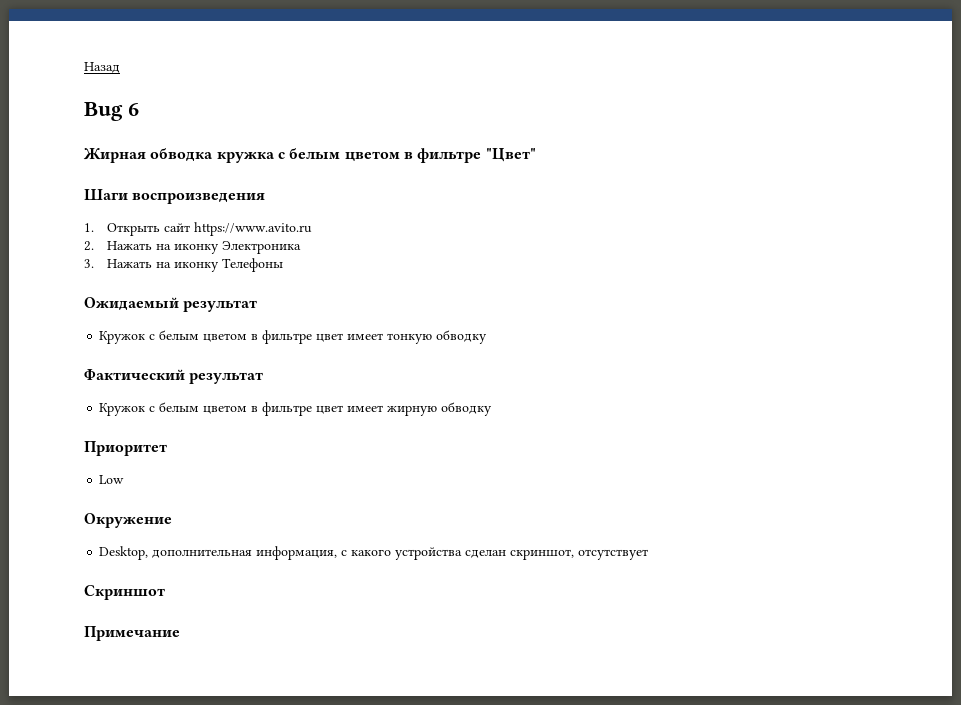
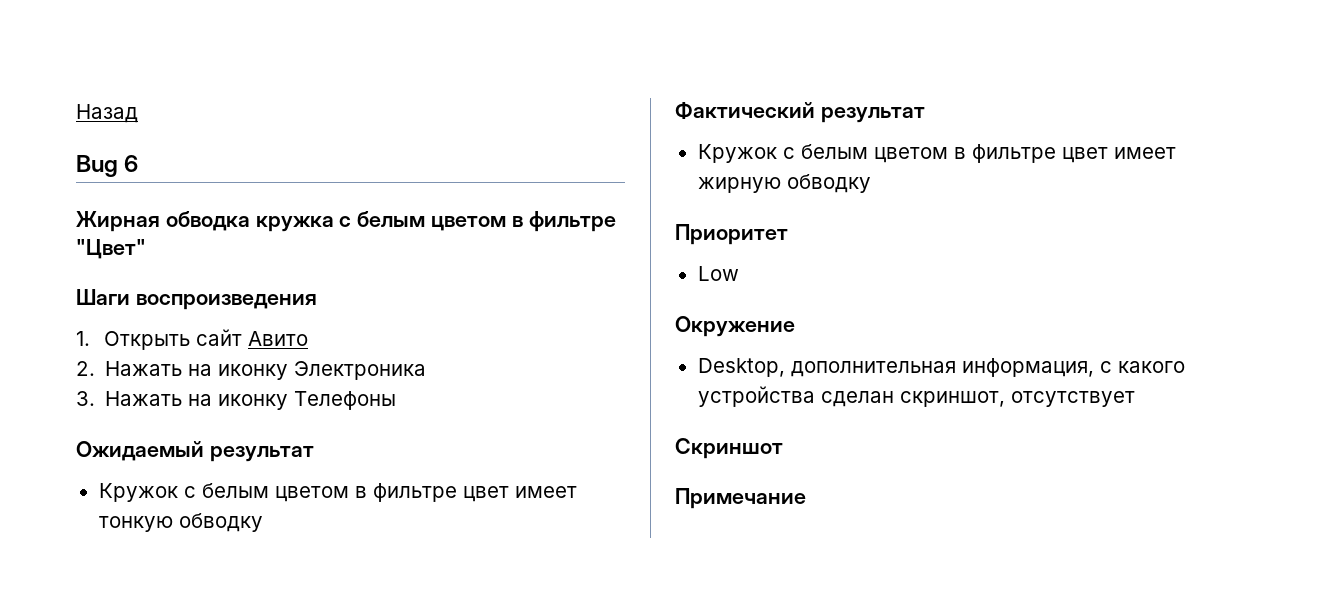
- 1. Открыть сайт https://www.avito.ru
+ 1. Открыть сайт Авито

